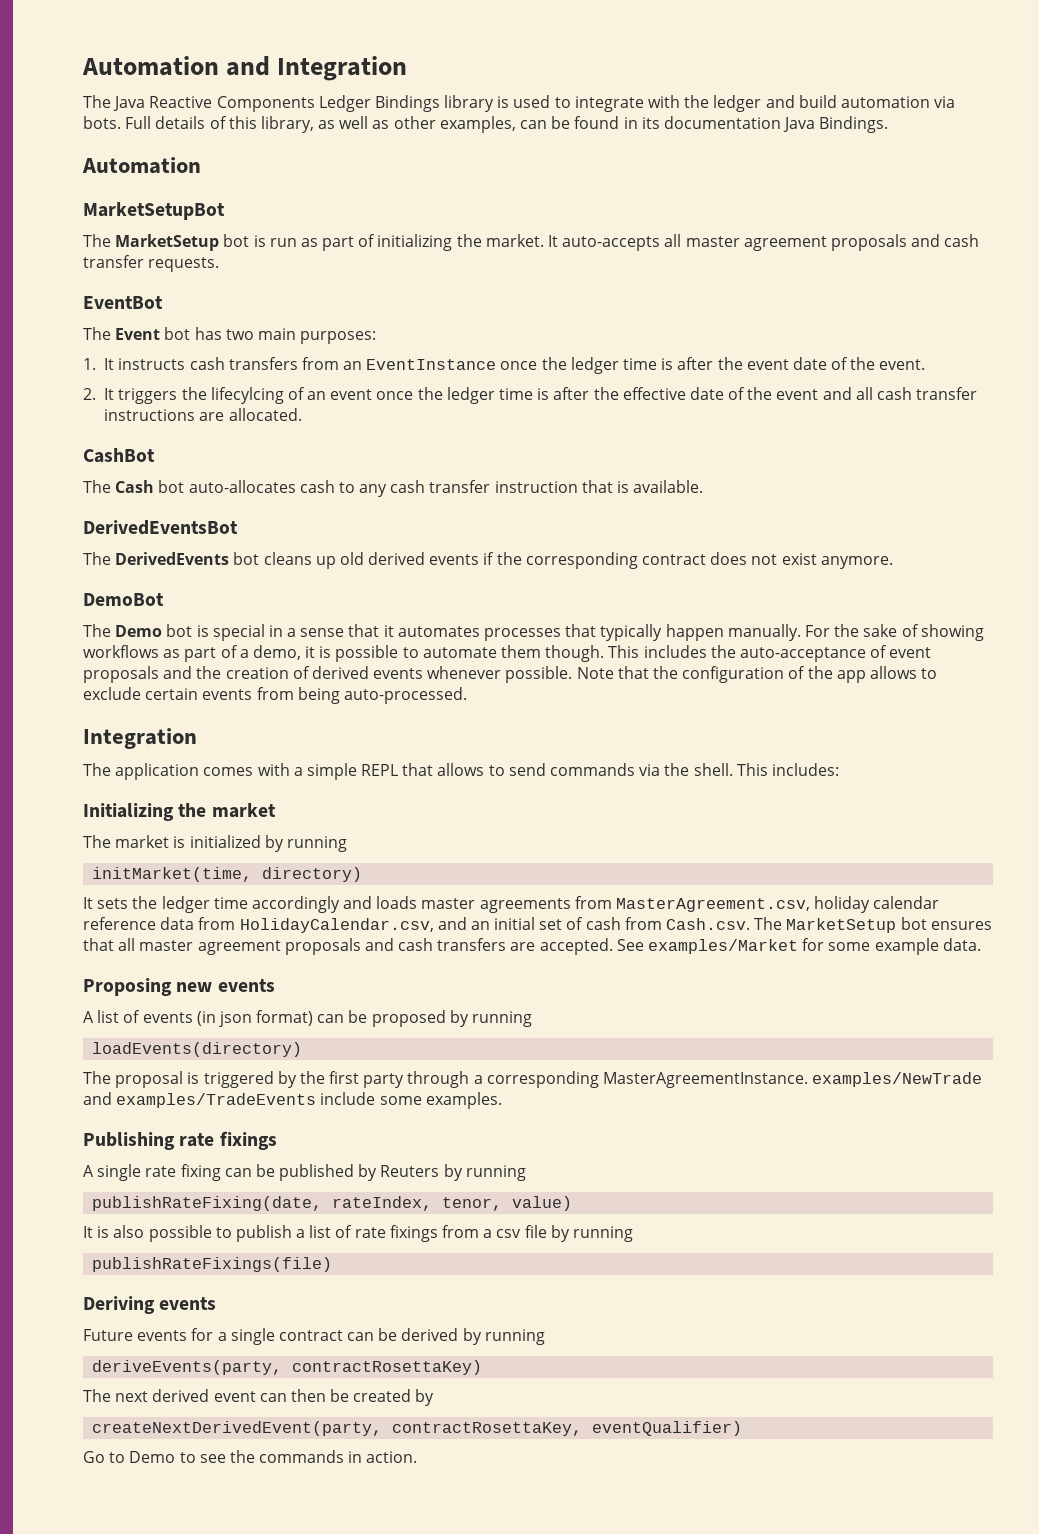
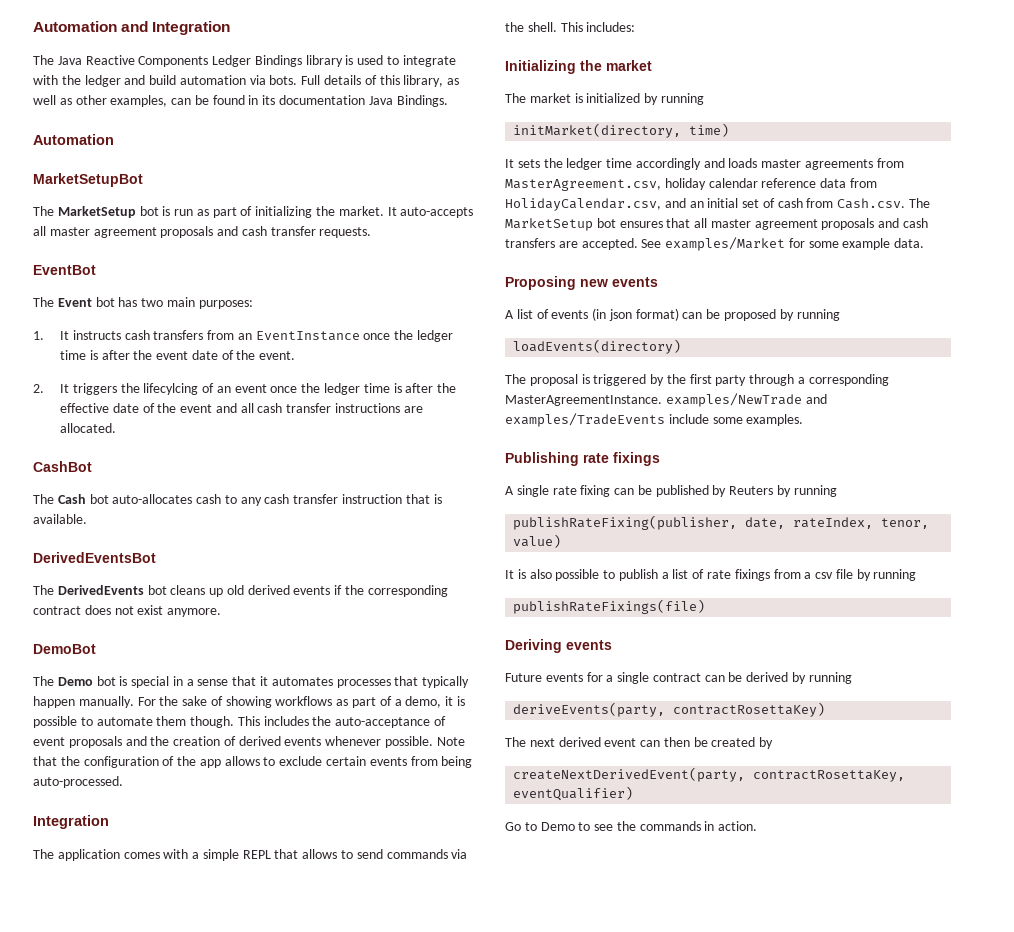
- initMarket(time, directory)
+ initMarket(directory, time)
- publishRateFixing(date, rateIndex, tenor, value)
+ publishRateFixing(publisher, date, rateIndex, tenor, value)

